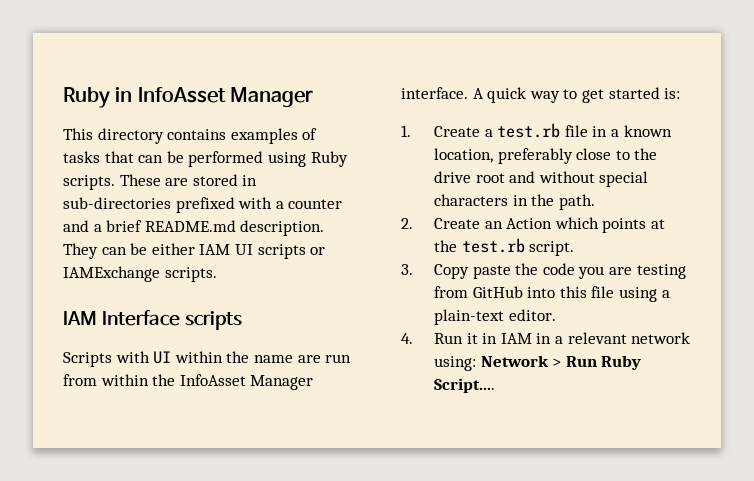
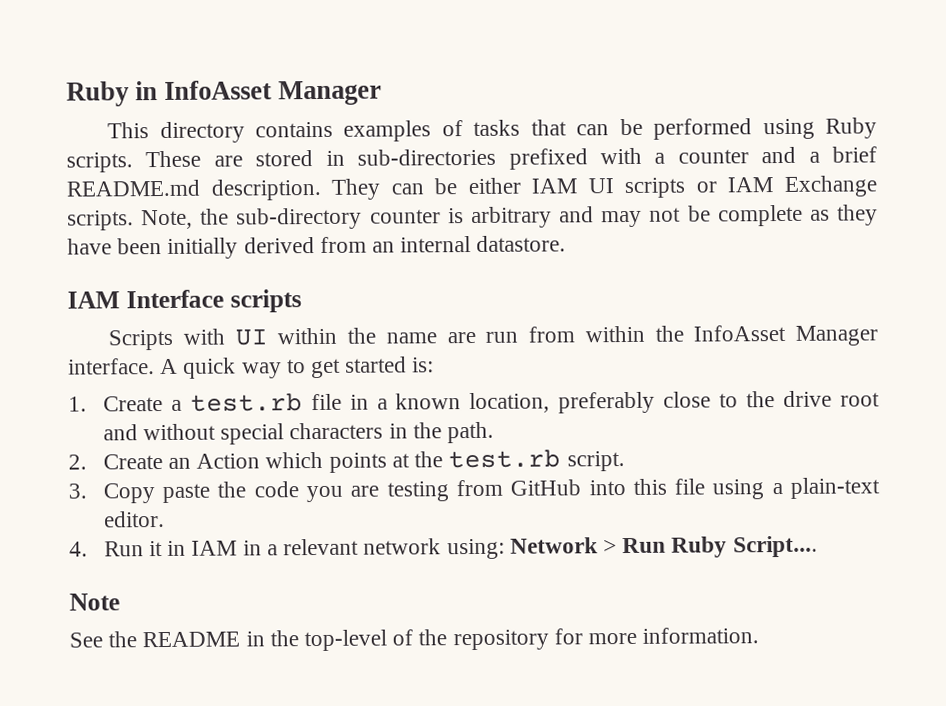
- They can be either IAM UI scripts or IAMExchange scripts.
+ They can be either IAM UI scripts or IAM Exchange scripts. Note, the sub-directory counter is arbitrary and may not be complete as they have been initially derived from an internal datastore.
+ Note
+ See the README in the top-level of the repository for more information.

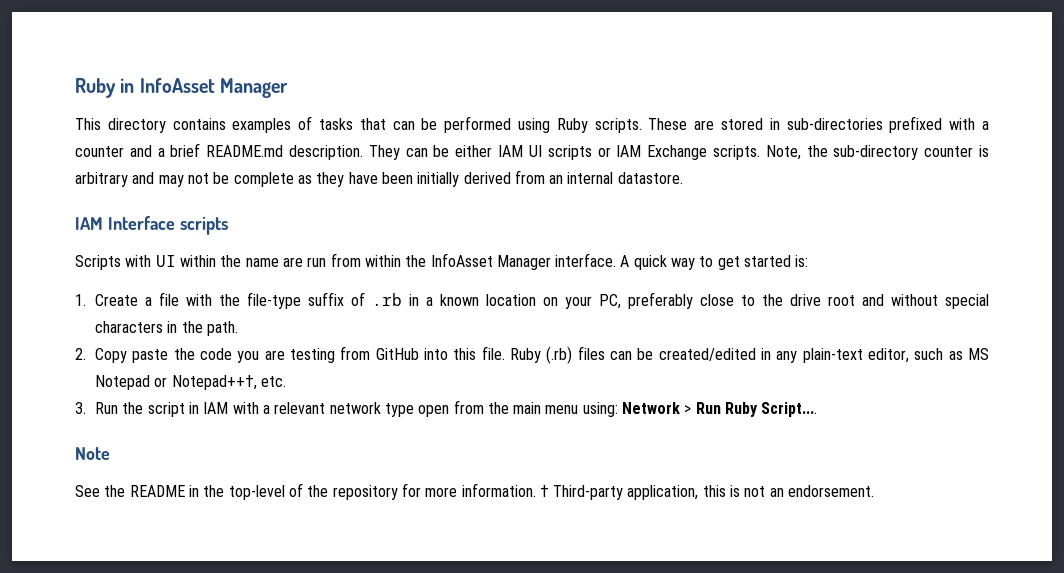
- 1. Create a test.rb file in a known location, preferably close to the drive root and without special characters in the path.
+ 1. Create a file with the file-type suffix of .rb in a known location on your PC, preferably close to the drive root and without special characters in the path.
- 2. Create an Action which points at the test.rb script.
- 3. Copy paste the code you are testing from GitHub into this file using a plain-text editor.
- 4. Run it in IAM in a relevant network using: Network > Run Ruby Script....
+ 2. Copy paste the code you are testing from GitHub into this file. Ruby (.rb) files can be created/edited in any plain-text editor, such as MS Notepad or Notepad++†, etc.
+ 3. Run the script in IAM with a relevant network type open from the main menu using: Network > Run Ruby Script....
+ † Third-party application, this is not an endorsement.

